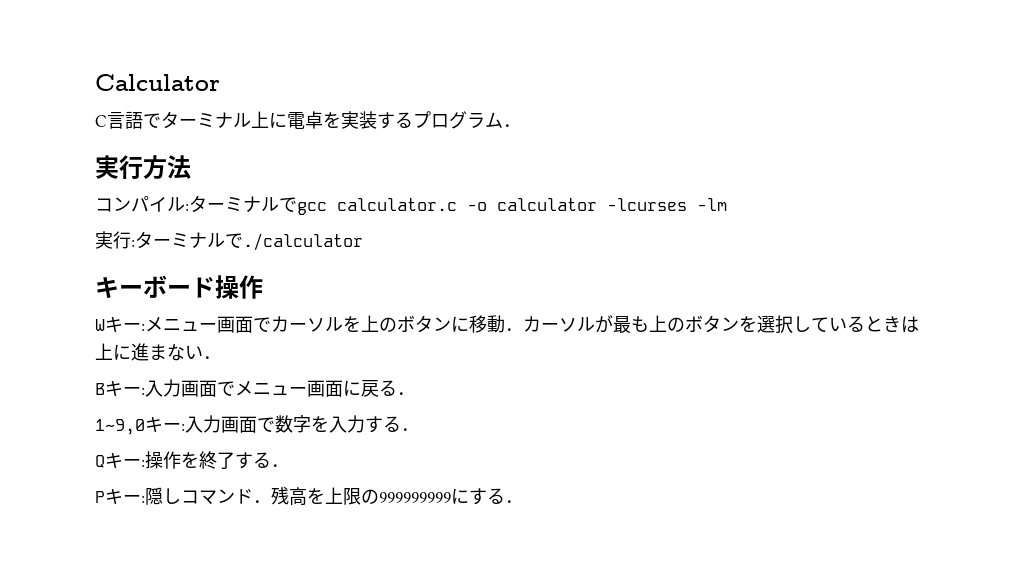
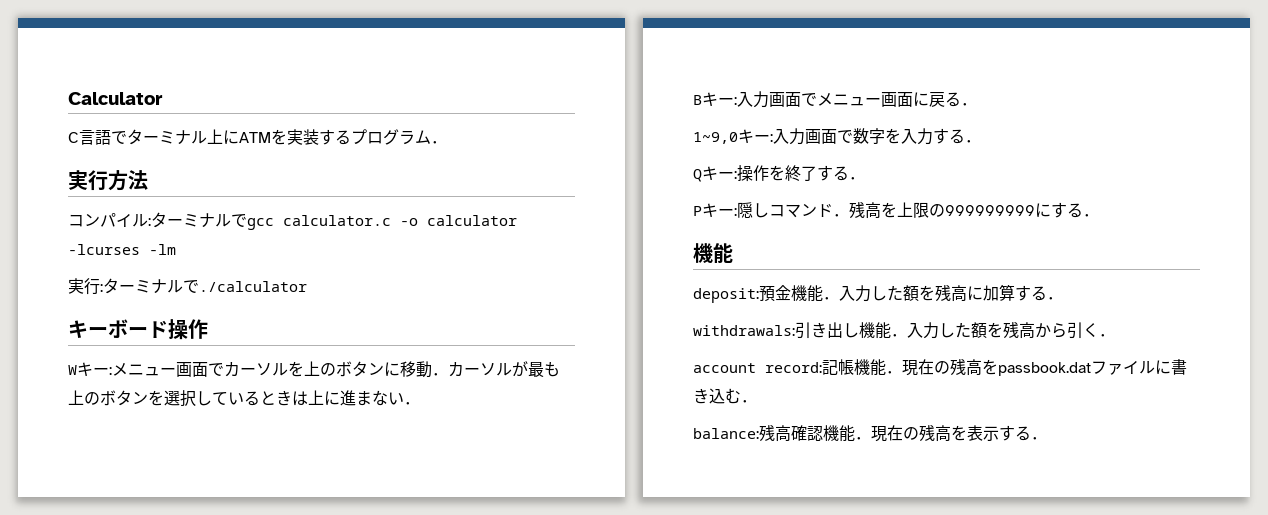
- C言語でターミナル上に電卓を実装するプログラム．
+ C言語でターミナル上にATMを実装するプログラム．
  Pキー:隠しコマンド．残高を上限の999999999にする．
+ 機能
+ deposit:預金機能．入力した額を残高に加算する．
+ withdrawals:引き出し機能．入力した額を残高から引く．
+ account record:記帳機能．現在の残高をpassbook.datファイルに書き込む．
+ balance:残高確認機能．現在の残高を表示する．

